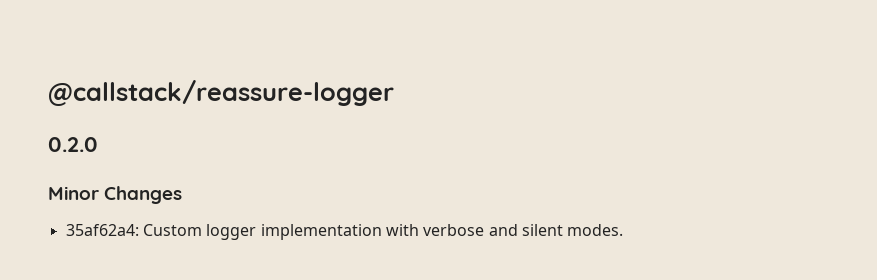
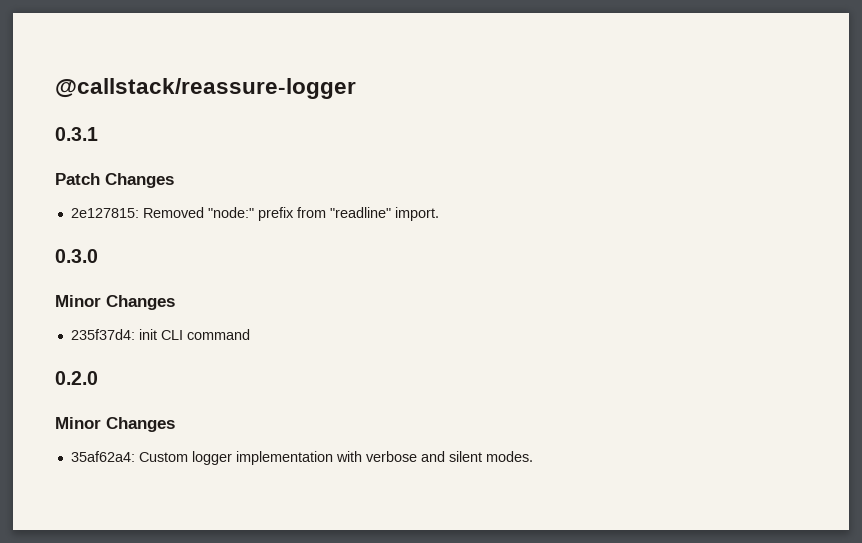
+ 0.3.1
+ Patch Changes
+ 2e127815: Removed "node:" prefix from "readline" import.
+ 0.3.0
+ Minor Changes
+ 235f37d4: init CLI command

